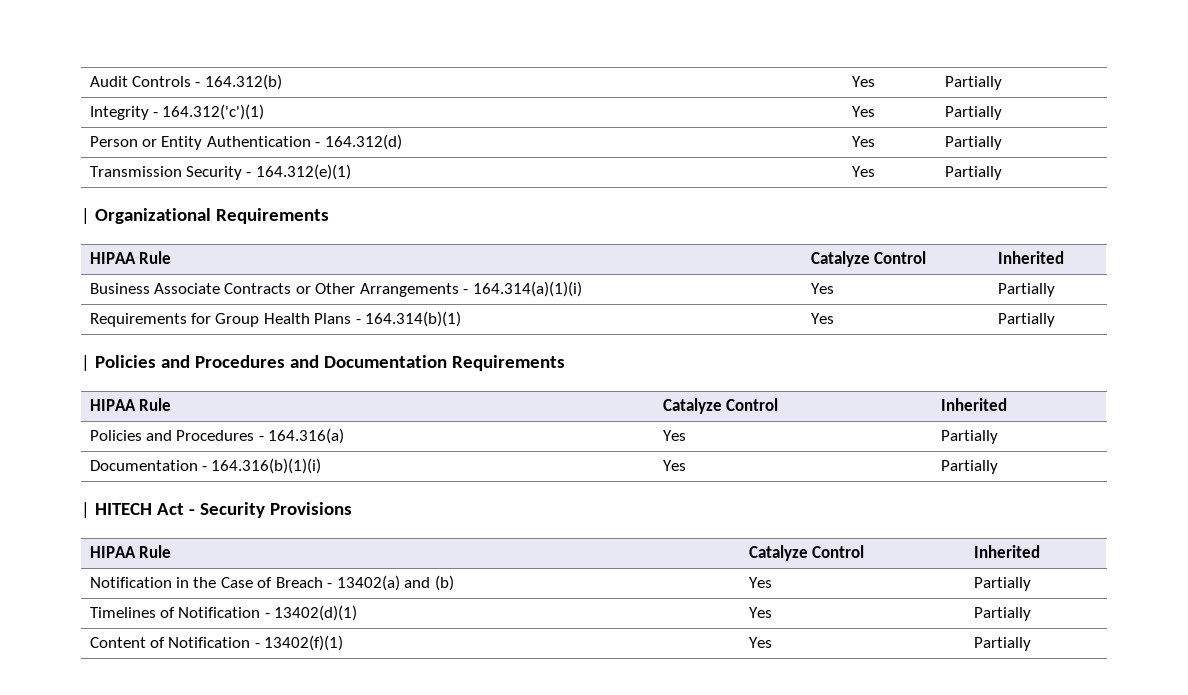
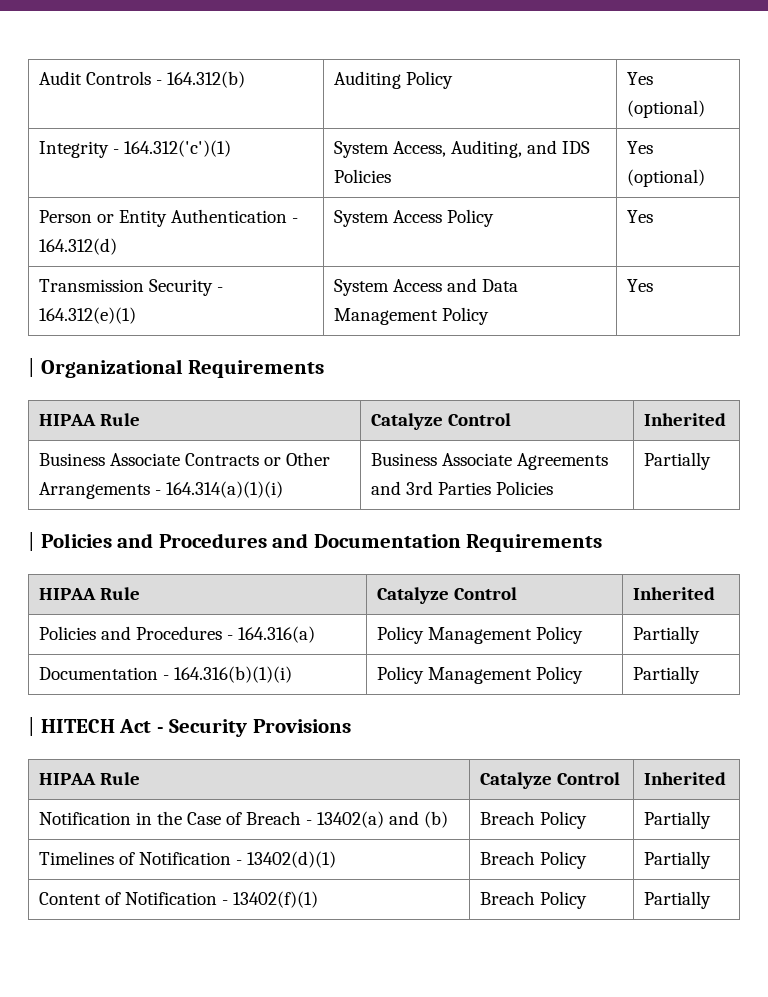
- Audit Controls - 164.312(b) | Yes | Partially
+ Audit Controls - 164.312(b) | Auditing Policy | Yes (optional)
- Integrity - 164.312('c')(1) | Yes | Partially
+ Integrity - 164.312('c')(1) | System Access, Auditing, and IDS Policies | Yes (optional)
- Person or Entity Authentication - 164.312(d) | Yes | Partially
+ Person or Entity Authentication - 164.312(d) | System Access Policy | Yes
- Transmission Security - 164.312(e)(1) | Yes | Partially
+ Transmission Security - 164.312(e)(1) | System Access and Data Management Policy | Yes
- Business Associate Contracts or Other Arrangements - 164.314(a)(1)(i) | Yes | Partially
- Requirements for Group Health Plans - 164.314(b)(1) | Yes | Partially
+ Business Associate Contracts or Other Arrangements - 164.314(a)(1)(i) | Business Associate Agreements and 3rd Parties Policies | Partially
- Policies and Procedures - 164.316(a) | Yes | Partially
+ Policies and Procedures - 164.316(a) | Policy Management Policy | Partially
- Documentation - 164.316(b)(1)(i) | Yes | Partially
+ Documentation - 164.316(b)(1)(i) | Policy Management Policy | Partially
- Notification in the Case of Breach - 13402(a) and (b) | Yes | Partially
+ Notification in the Case of Breach - 13402(a) and (b) | Breach Policy | Partially
- Timelines of Notification - 13402(d)(1) | Yes | Partially
+ Timelines of Notification - 13402(d)(1) | Breach Policy | Partially
- Content of Notification - 13402(f)(1) | Yes | Partially
+ Content of Notification - 13402(f)(1) | Breach Policy | Partially

